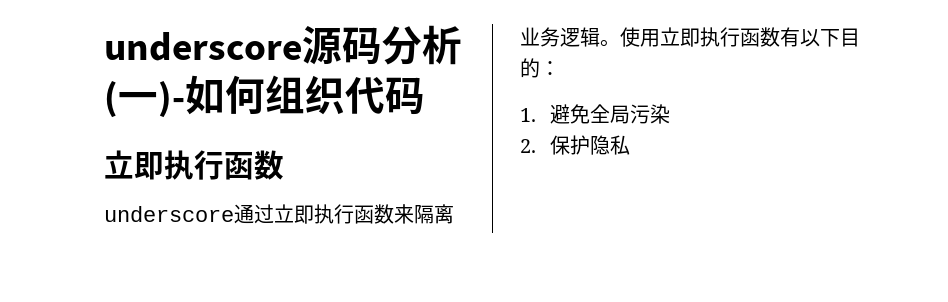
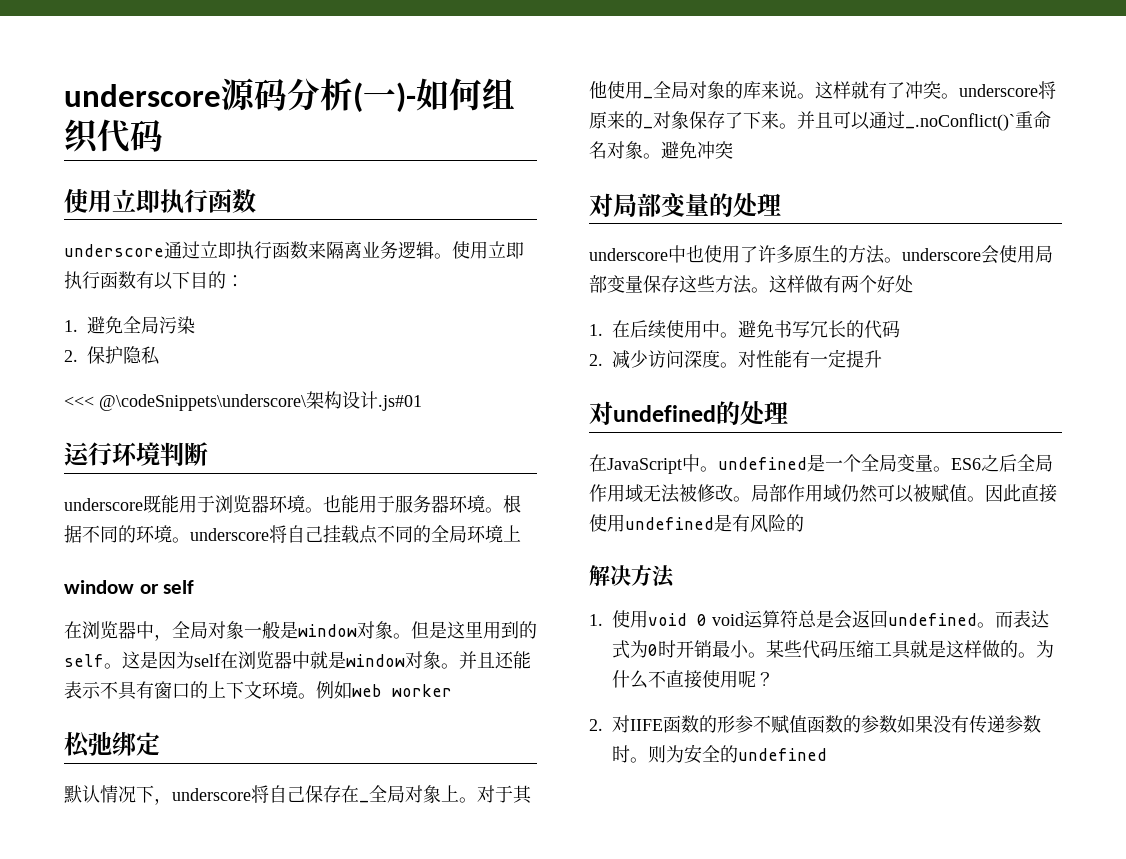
  underscore源码分析(一)-如何组织代码
- 立即执行函数
+ 使用立即执行函数
+ <<< @\codeSnippets\underscore\架构设计.js#01
+ 运行环境判断
+ underscore既能用于浏览器环境。也能用于服务器环境。根据不同的环境。underscore将自己挂载点不同的全局环境上
+ window or self
+ 在浏览器中，全局对象一般是window对象。但是这里用到的self。这是因为self在浏览器中就是window对象。并且还能表示不具有窗口的上下文环境。例如web worker
+ 松弛绑定
+ 默认情况下，underscore将自己保存在_全局对象上。对于其他使用_全局对象的库来说。这样就有了冲突。underscore将原来的_对象保存了下来。并且可以通过_.noConflict()`重命名对象。避免冲突
+ 对局部变量的处理
+ underscore中也使用了许多原生的方法。underscore会使用局部变量保存这些方法。这样做有两个好处
+ 1.在后续使用中。避免书写冗长的代码
+ 2.减少访问深度。对性能有一定提升
+ 对undefined的处理
+ 在JavaScript中。undefined是一个全局变量。ES6之后全局作用域无法被修改。局部作用域仍然可以被赋值。因此直接使用undefined是有风险的
+ 解决方法
+ 1.使用void 0 void运算符总是会返回undefined。而表达式为0时开销最小。某些代码压缩工具就是这样做的。为什么不直接使用呢？
+ 2.对IIFE函数的形参不赋值函数的参数如果没有传递参数时。则为安全的undefined

